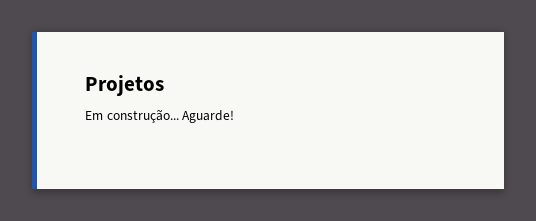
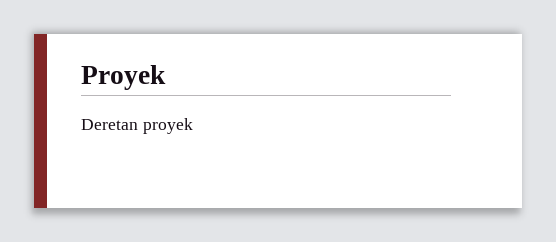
- Projetos
- Em construção... Aguarde!
+ Proyek
+ Deretan proyek

